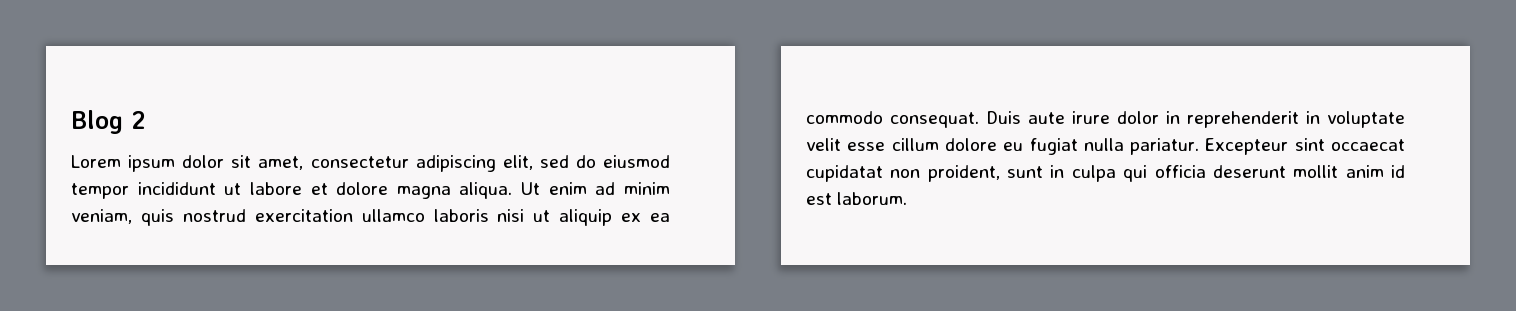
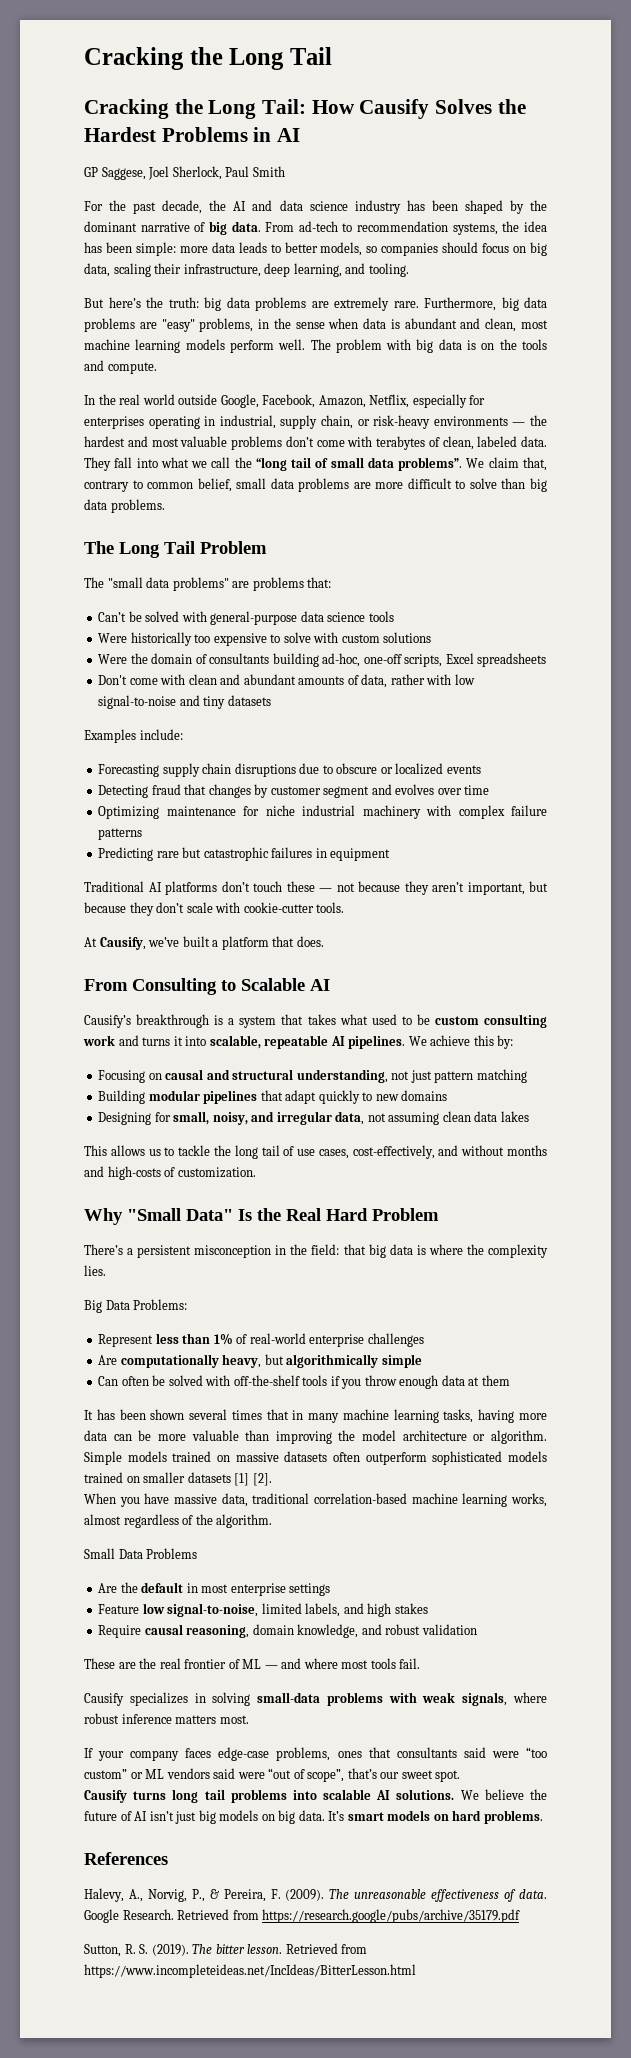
- Blog 2
- Lorem ipsum dolor sit amet, consectetur adipiscing elit, sed do eiusmod tempor incididunt ut labore et dolore magna aliqua. Ut enim ad minim veniam, quis nostrud exercitation ullamco laboris nisi ut aliquip ex ea commodo consequat. Duis aute irure dolor in reprehenderit in voluptate velit esse cillum dolore eu fugiat nulla pariatur. Excepteur sint occaecat cupidatat non proident, sunt in culpa qui officia deserunt mollit anim id est laborum.
+ Cracking the Long Tail
+ Cracking the Long Tail: How Causify Solves the Hardest Problems in AI
+ GP Saggese, Joel Sherlock, Paul Smith
+ For the past decade, the AI and data science industry has been shaped by the dominant narrative of big data. From ad-tech to recommendation systems, the idea has been simple: more data leads to better models, so companies should focus on big data, scaling their infrastructure, deep learning, and tooling.
+ But here’s the truth: big data problems are extremely rare. Furthermore, big data problems are "easy" problems, in the sense when data is abundant and clean, most machine learning models perform well. The problem with big data is on the tools and compute.
+ In the real world outside Google, Facebook, Amazon, Netflix, especially for enterprises operating in industrial, supply chain, or risk-heavy environments — the hardest and most valuable problems don’t come with terabytes of clean, labeled data. They fall into what we call the “long tail of small data problems”. We claim that, contrary to common belief, small data problems are more difficult to solve than big data problems.
+ The Long Tail Problem
+ The "small data problems" are problems that:
+ Can’t be solved with general-purpose data science tools
+ Were historically too expensive to solve with custom solutions
+ Were the domain of consultants building ad-hoc, one-off scripts, Excel spreadsheets
+ Don't come with clean and abundant amounts of data, rather with low signal-to-noise and tiny datasets
+ Examples include:
+ Forecasting supply chain disruptions due to obscure or localized events
+ Detecting fraud that changes by customer segment and evolves over time
+ Optimizing maintenance for niche industrial machinery with complex failure patterns
+ Predicting rare but catastrophic failures in equipment
+ Traditional AI platforms don’t touch these — not because they aren’t important, but because they don’t scale with cookie-cutter tools.
+ At Causify, we’ve built a platform that does.
+ From Consulting to Scalable AI
+ Causify’s breakthrough is a system that takes what used to be custom consulting work and turns it into scalable, repeatable AI pipelines. We achieve this by:
+ Focusing on causal and structural understanding, not just pattern matching
+ Building modular pipelines that adapt quickly to new domains
+ Designing for small, noisy, and irregular data, not assuming clean data lakes
+ This allows us to tackle the long tail of use cases, cost-effectively, and without months and high-costs of customization.
+ Why "Small Data" Is the Real Hard Problem
+ There’s a persistent misconception in the field: that big data is where the complexity lies.
+ Big Data Problems:
+ Represent less than 1% of real-world enterprise challenges
+ Are computationally heavy, but algorithmically simple
+ Can often be solved with off-the-shelf tools if you throw enough data at them
+ It has been shown several times that in many machine learning tasks, having more data can be more valuable than improving the model architecture or algorithm. Simple models trained on massive datasets often outperform sophisticated models trained on smaller datasets [1] [2].
+ When you have massive data, traditional correlation-based machine learning works, almost regardless of the algorithm.
+ Small Data Problems
+ Are the default in most enterprise settings
+ Feature low signal-to-noise, limited labels, and high stakes
+ Require causal reasoning, domain knowledge, and robust validation
+ These are the real frontier of ML — and where most tools fail.
+ Causify specializes in solving small-data problems with weak signals, where robust inference matters most.
+ If your company faces edge-case problems, ones that consultants said were “too custom” or ML vendors said were “out of scope”, that’s our sweet spot.
+ Causify turns long tail problems into scalable AI solutions. We believe the future of AI isn’t just big models on big data. It’s smart models on hard problems.
+ References
+ Halevy, A., Norvig, P., & Pereira, F. (2009). The unreasonable effectiveness of data. Google Research. Retrieved from https://research.google/pubs/archive/35179.pdf
+ Sutton, R. S. (2019). The bitter lesson. Retrieved from https://www.incompleteideas.net/IncIdeas/BitterLesson.html

